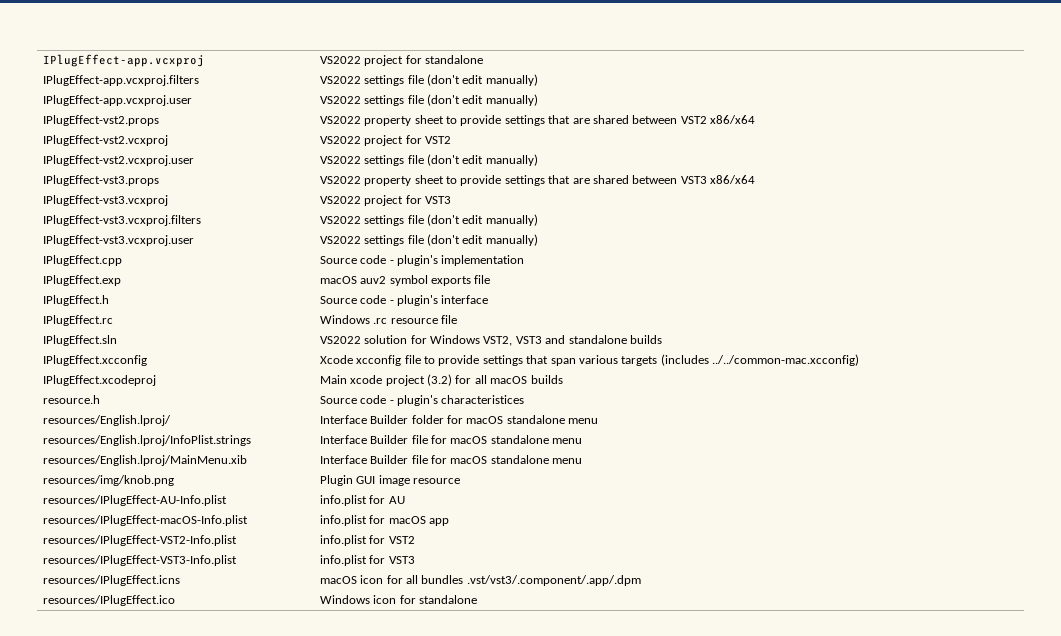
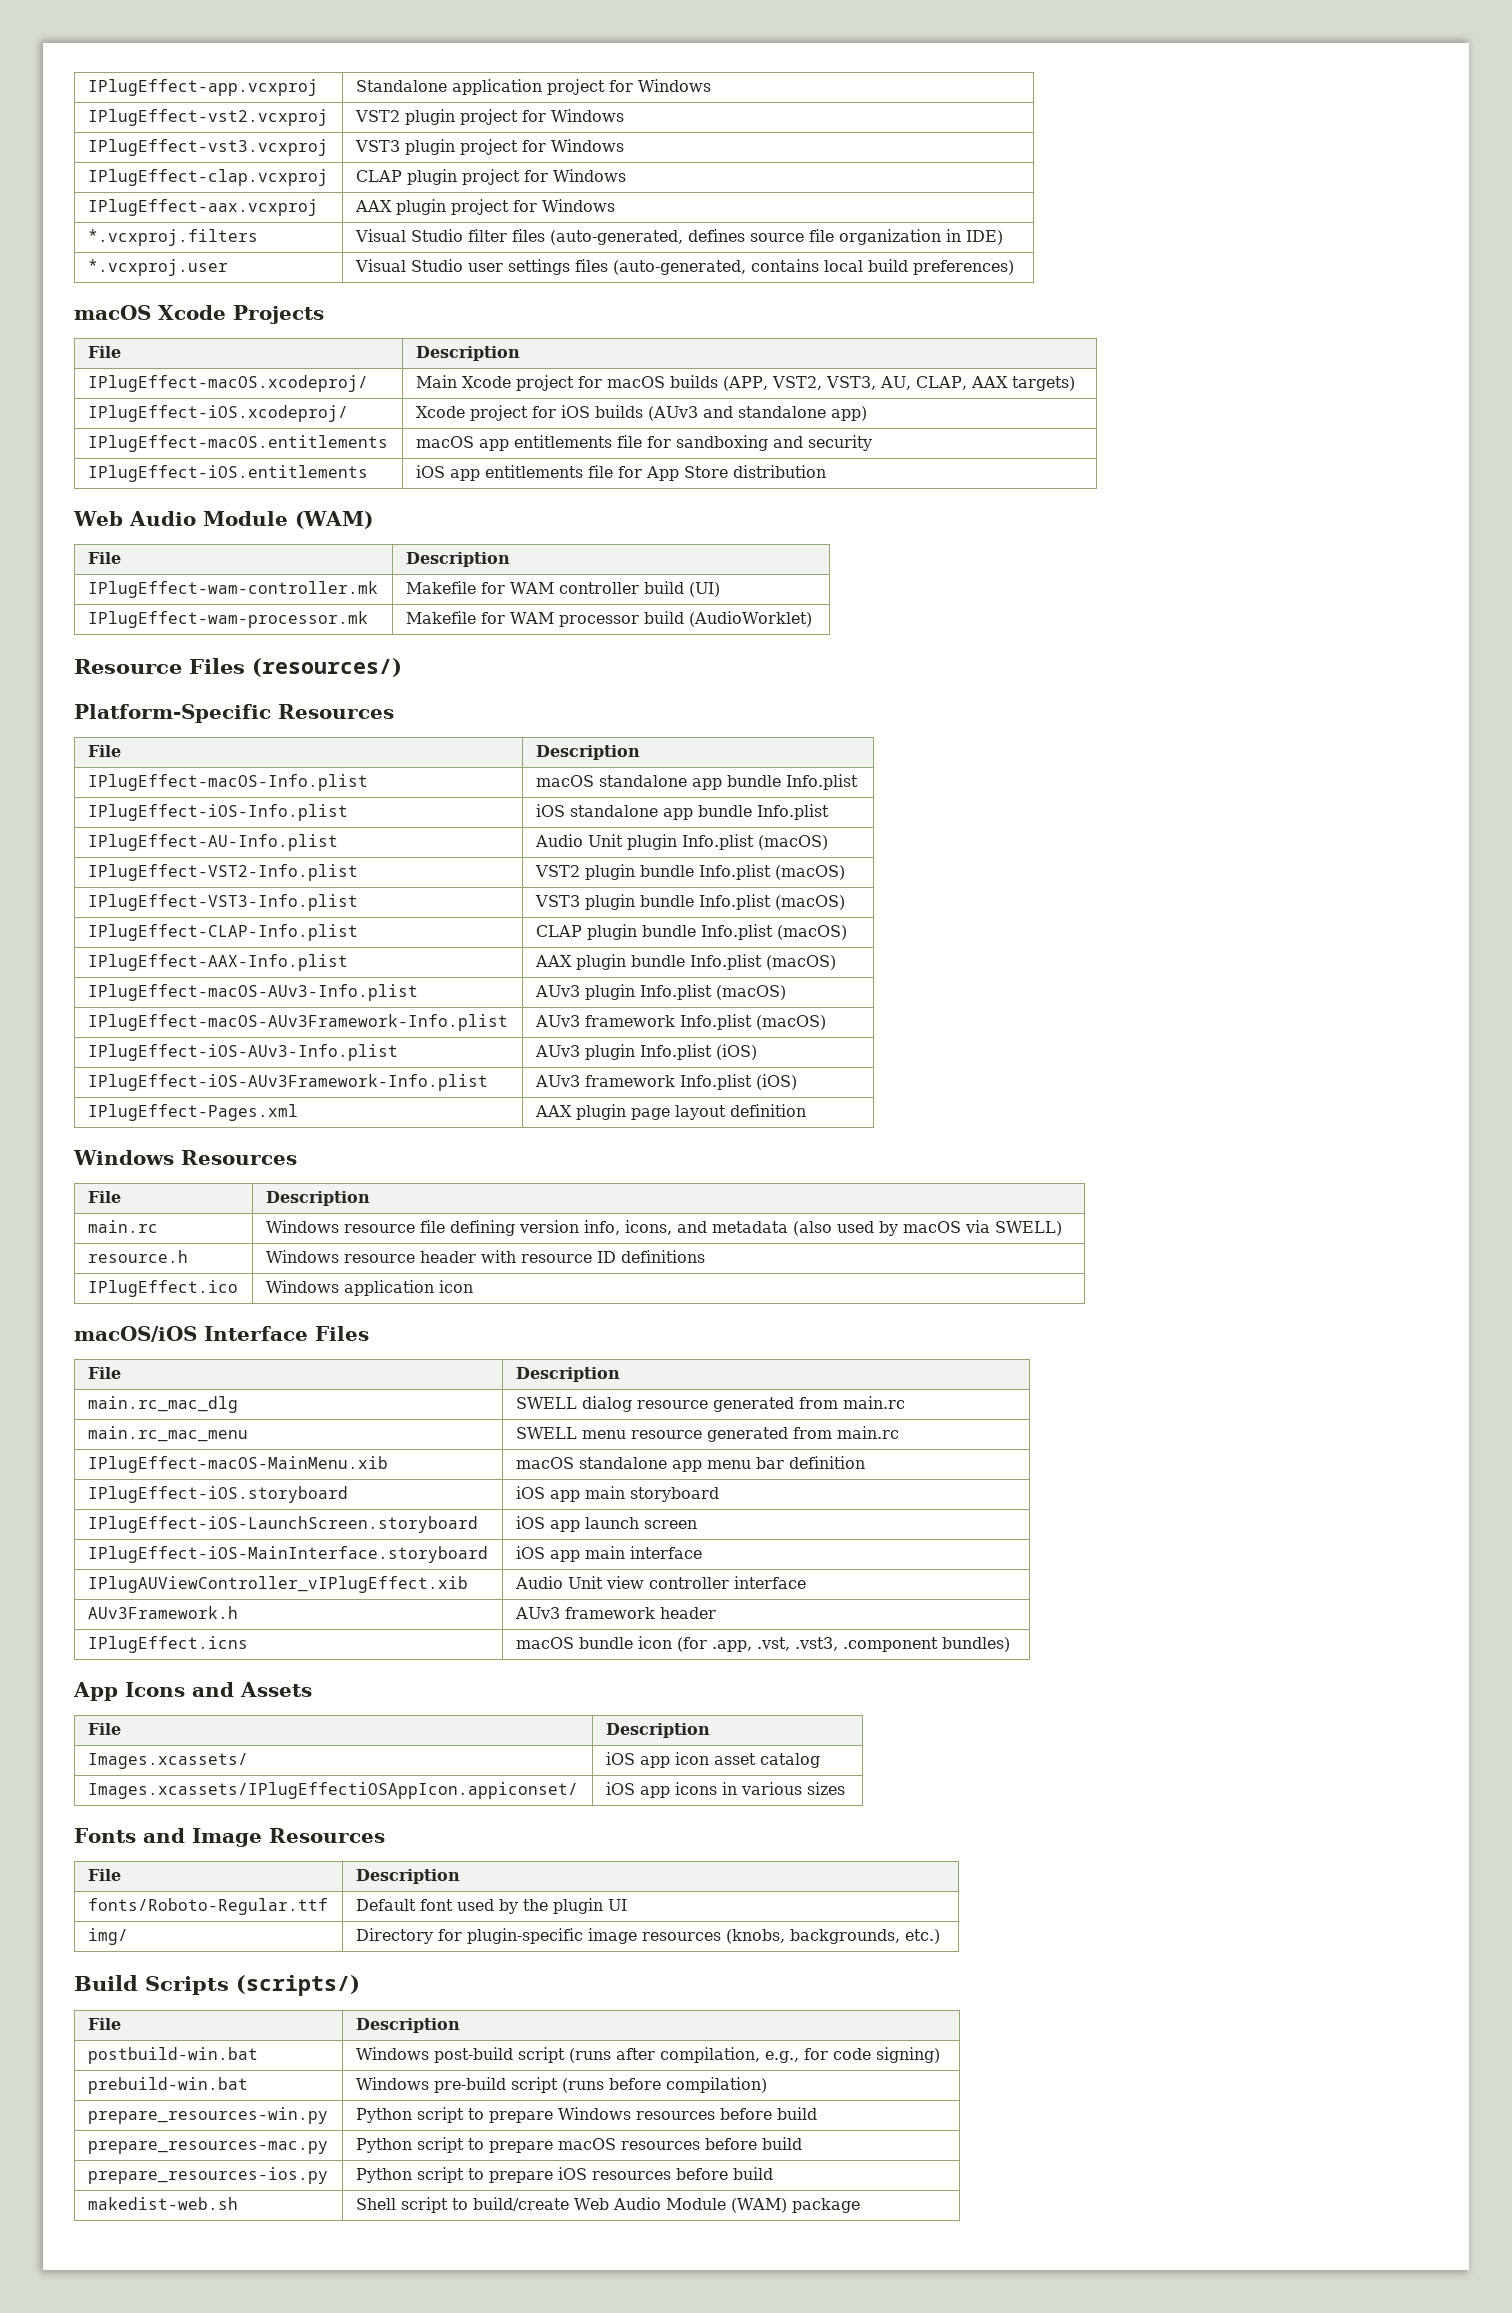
- IPlugEffect-app.vcxproj | VS2022 project for standalone
- IPlugEffect-app.vcxproj.filters | VS2022 settings file (don't edit manually)
- IPlugEffect-app.vcxproj.user | VS2022 settings file (don't edit manually)
- IPlugEffect-vst2.props | VS2022 property sheet to provide settings that are shared between VST2 x86/x64
- IPlugEffect-vst2.vcxproj | VS2022 project for VST2
- IPlugEffect-vst2.vcxproj.user | VS2022 settings file (don't edit manually)
- IPlugEffect-vst3.props | VS2022 property sheet to provide settings that are shared between VST3 x86/x64
- IPlugEffect-vst3.vcxproj | VS2022 project for VST3
- IPlugEffect-vst3.vcxproj.filters | VS2022 settings file (don't edit manually)
- IPlugEffect-vst3.vcxproj.user | VS2022 settings file (don't edit manually)
- IPlugEffect.cpp | Source code - plugin's implementation
- IPlugEffect.exp | macOS auv2 symbol exports file
- IPlugEffect.h | Source code - plugin's interface
- IPlugEffect.rc | Windows .rc resource file
- IPlugEffect.sln | VS2022 solution for Windows VST2, VST3 and standalone builds
- IPlugEffect.xcconfig | Xcode xcconfig file to provide settings that span various targets (includes ../../common-mac.xcconfig)
- IPlugEffect.xcodeproj | Main xcode project (3.2) for all macOS builds
- resource.h | Source code - plugin's characteristices
- resources/English.lproj/ | Interface Builder folder for macOS standalone menu
- resources/English.lproj/InfoPlist.strings | Interface Builder file for macOS standalone menu
- resources/English.lproj/MainMenu.xib | Interface Builder file for macOS standalone menu
- resources/img/knob.png | Plugin GUI image resource
- resources/IPlugEffect-AU-Info.plist | info.plist for AU
- resources/IPlugEffect-macOS-Info.plist | info.plist for macOS app
- resources/IPlugEffect-VST2-Info.plist | info.plist for VST2
- resources/IPlugEffect-VST3-Info.plist | info.plist for VST3
- resources/IPlugEffect.icns | macOS icon for all bundles .vst/vst3/.component/.app/.dpm
- resources/IPlugEffect.ico | Windows icon for standalone
+ IPlugEffect-app.vcxproj | Standalone application project for Windows
+ IPlugEffect-vst2.vcxproj | VST2 plugin project for Windows
+ IPlugEffect-vst3.vcxproj | VST3 plugin project for Windows
+ IPlugEffect-clap.vcxproj | CLAP plugin project for Windows
+ IPlugEffect-aax.vcxproj | AAX plugin project for Windows
+ *.vcxproj.filters | Visual Studio filter files (auto-generated, defines source file organization in IDE)
+ *.vcxproj.user | Visual Studio user settings files (auto-generated, contains local build preferences)
+ macOS Xcode Projects
+ File | Description
+ IPlugEffect-macOS.xcodeproj/ | Main Xcode project for macOS builds (APP, VST2, VST3, AU, CLAP, AAX targets)
+ IPlugEffect-iOS.xcodeproj/ | Xcode project for iOS builds (AUv3 and standalone app)
+ IPlugEffect-macOS.entitlements | macOS app entitlements file for sandboxing and security
+ IPlugEffect-iOS.entitlements | iOS app entitlements file for App Store distribution
+ Web Audio Module (WAM)
+ File | Description
+ IPlugEffect-wam-controller.mk | Makefile for WAM controller build (UI)
+ IPlugEffect-wam-processor.mk | Makefile for WAM processor build (AudioWorklet)
+ Resource Files (resources/)
+ Platform-Specific Resources
+ File | Description
+ IPlugEffect-macOS-Info.plist | macOS standalone app bundle Info.plist
+ IPlugEffect-iOS-Info.plist | iOS standalone app bundle Info.plist
+ IPlugEffect-AU-Info.plist | Audio Unit plugin Info.plist (macOS)
+ IPlugEffect-VST2-Info.plist | VST2 plugin bundle Info.plist (macOS)
+ IPlugEffect-VST3-Info.plist | VST3 plugin bundle Info.plist (macOS)
+ IPlugEffect-CLAP-Info.plist | CLAP plugin bundle Info.plist (macOS)
+ IPlugEffect-AAX-Info.plist | AAX plugin bundle Info.plist (macOS)
+ IPlugEffect-macOS-AUv3-Info.plist | AUv3 plugin Info.plist (macOS)
+ IPlugEffect-macOS-AUv3Framework-Info.plist | AUv3 framework Info.plist (macOS)
+ IPlugEffect-iOS-AUv3-Info.plist | AUv3 plugin Info.plist (iOS)
+ IPlugEffect-iOS-AUv3Framework-Info.plist | AUv3 framework Info.plist (iOS)
+ IPlugEffect-Pages.xml | AAX plugin page layout definition
+ Windows Resources
+ File | Description
+ main.rc | Windows resource file defining version info, icons, and metadata (also used by macOS via SWELL)
+ resource.h | Windows resource header with resource ID definitions
+ IPlugEffect.ico | Windows application icon
+ macOS/iOS Interface Files
+ File | Description
+ main.rc_mac_dlg | SWELL dialog resource generated from main.rc
+ main.rc_mac_menu | SWELL menu resource generated from main.rc
+ IPlugEffect-macOS-MainMenu.xib | macOS standalone app menu bar definition
+ IPlugEffect-iOS.storyboard | iOS app main storyboard
+ IPlugEffect-iOS-LaunchScreen.storyboard | iOS app launch screen
+ IPlugEffect-iOS-MainInterface.storyboard | iOS app main interface
+ IPlugAUViewController_vIPlugEffect.xib | Audio Unit view controller interface
+ AUv3Framework.h | AUv3 framework header
+ IPlugEffect.icns | macOS bundle icon (for .app, .vst, .vst3, .component bundles)
+ App Icons and Assets
+ File | Description
+ Images.xcassets/ | iOS app icon asset catalog
+ Images.xcassets/IPlugEffectiOSAppIcon.appiconset/ | iOS app icons in various sizes
+ Fonts and Image Resources
+ File | Description
+ fonts/Roboto-Regular.ttf | Default font used by the plugin UI
+ img/ | Directory for plugin-specific image resources (knobs, backgrounds, etc.)
+ Build Scripts (scripts/)
+ File | Description
+ postbuild-win.bat | Windows post-build script (runs after compilation, e.g., for code signing)
+ prebuild-win.bat | Windows pre-build script (runs before compilation)
+ prepare_resources-win.py | Python script to prepare Windows resources before build
+ prepare_resources-mac.py | Python script to prepare macOS resources before build
+ prepare_resources-ios.py | Python script to prepare iOS resources before build
+ makedist-web.sh | Shell script to build/create Web Audio Module (WAM) package

